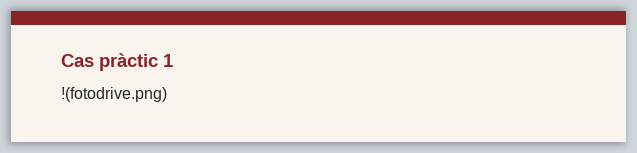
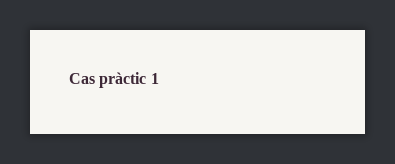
- !(fotodrive.png)

